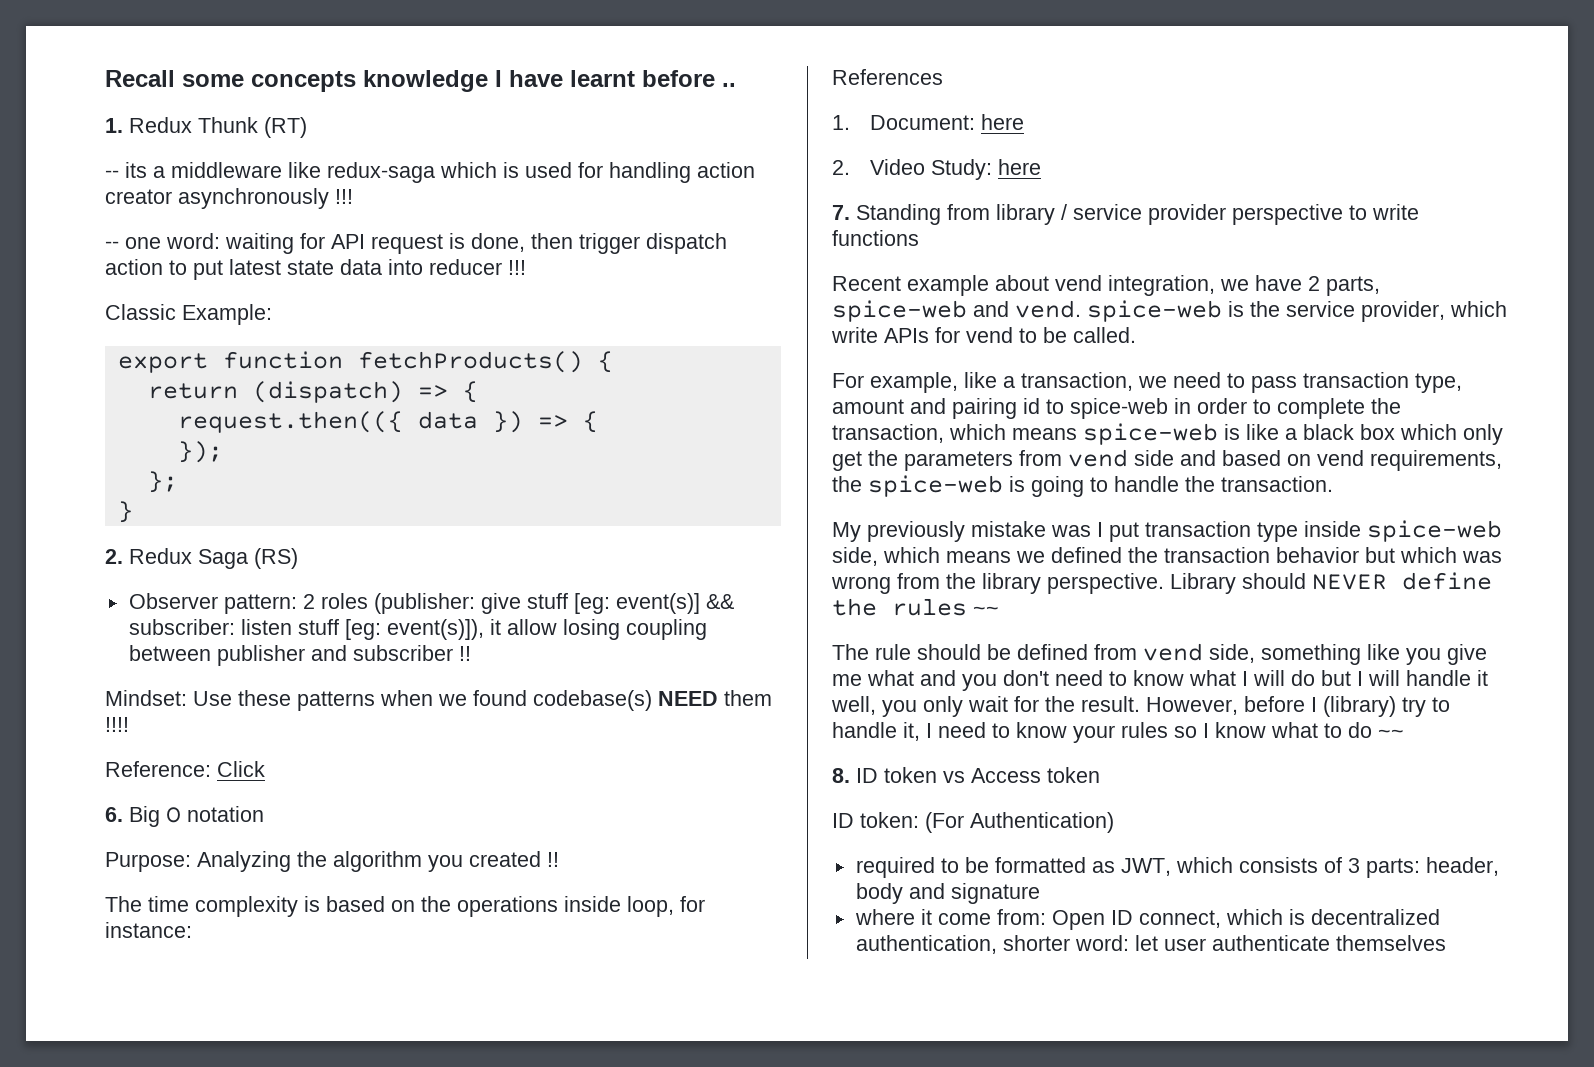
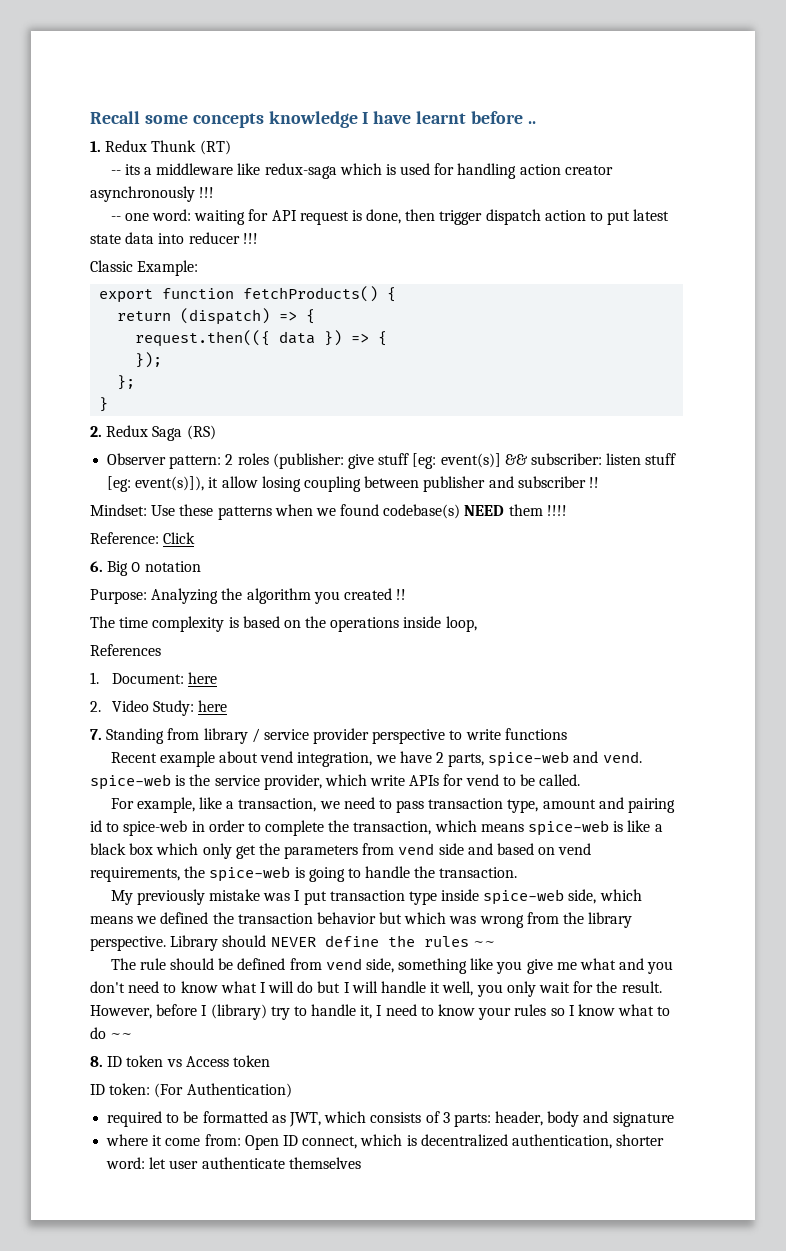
- The time complexity is based on the operations inside loop, for instance:
+ The time complexity is based on the operations inside loop,

